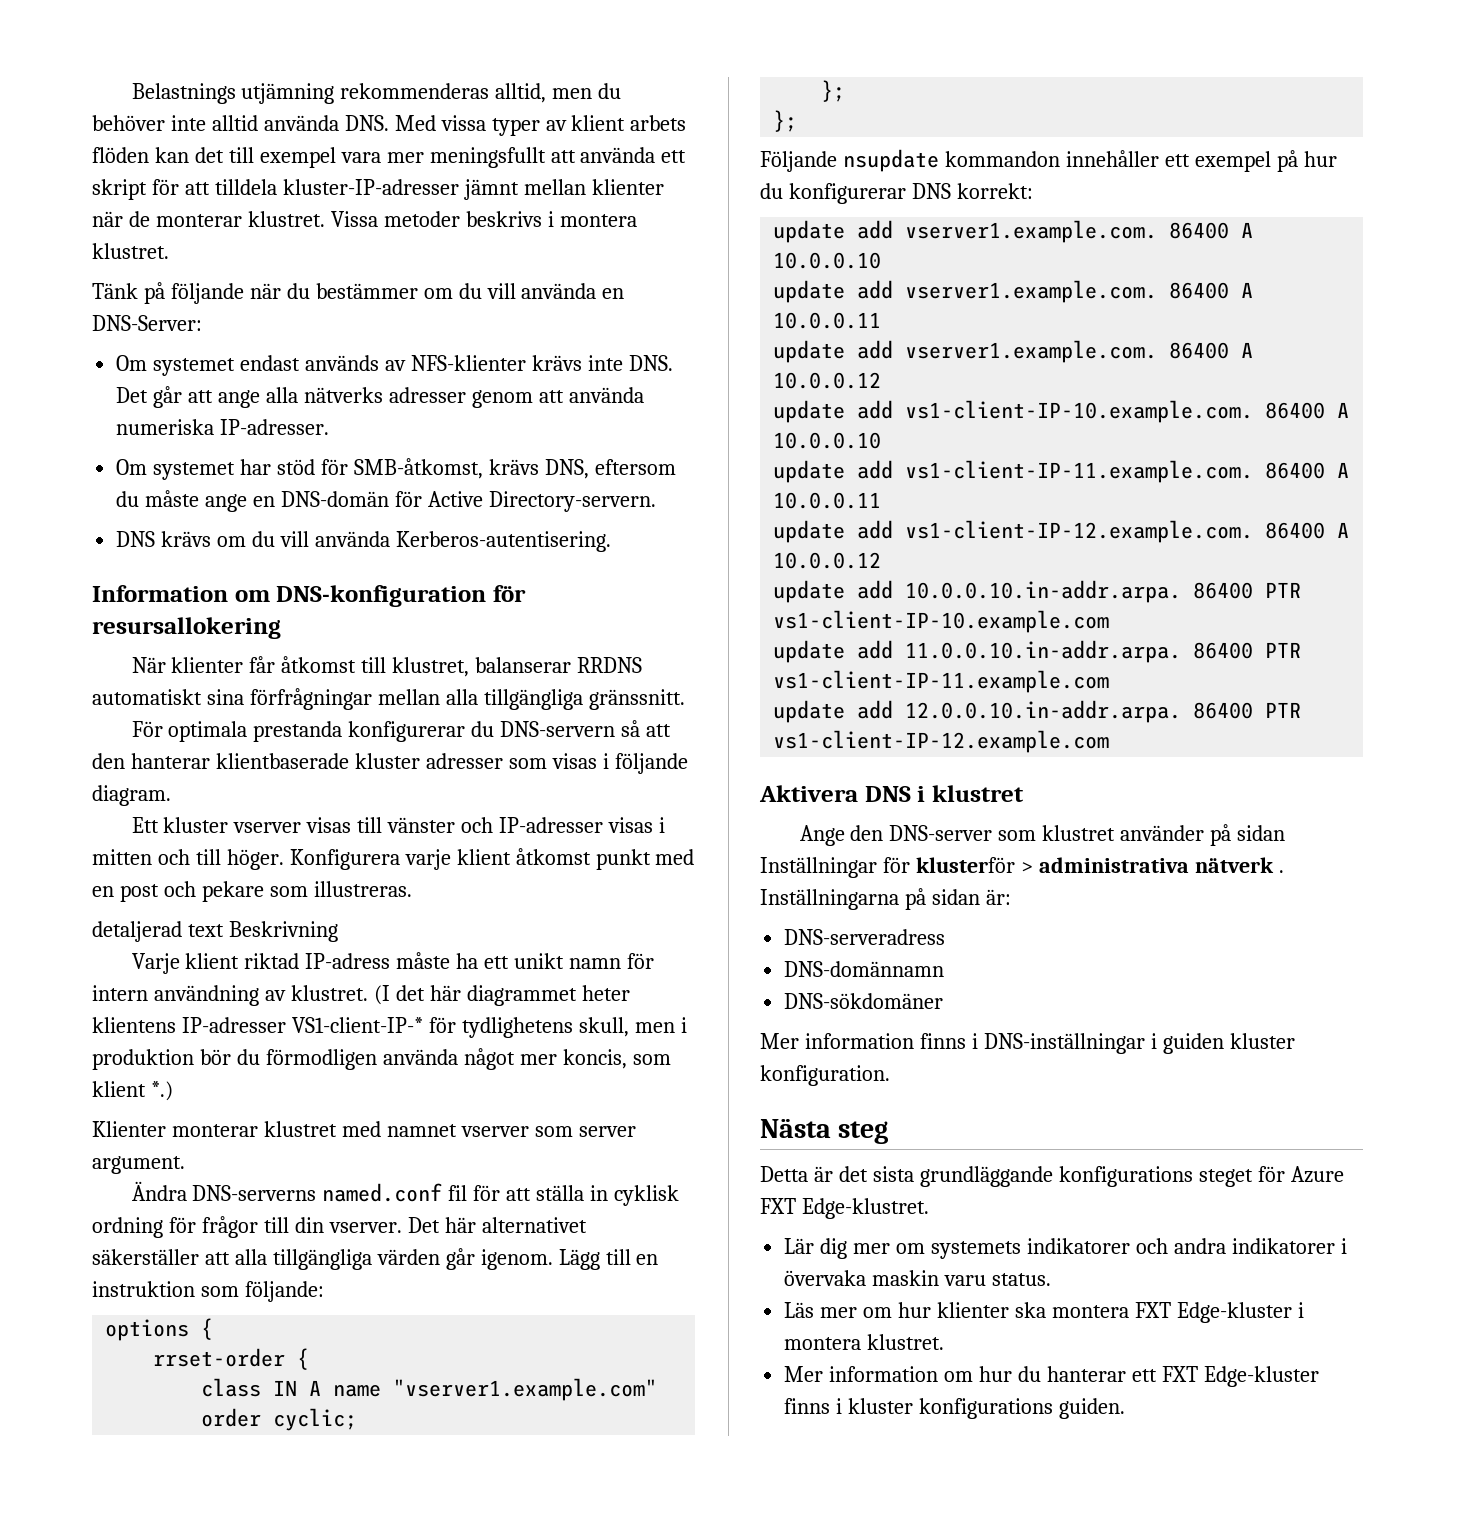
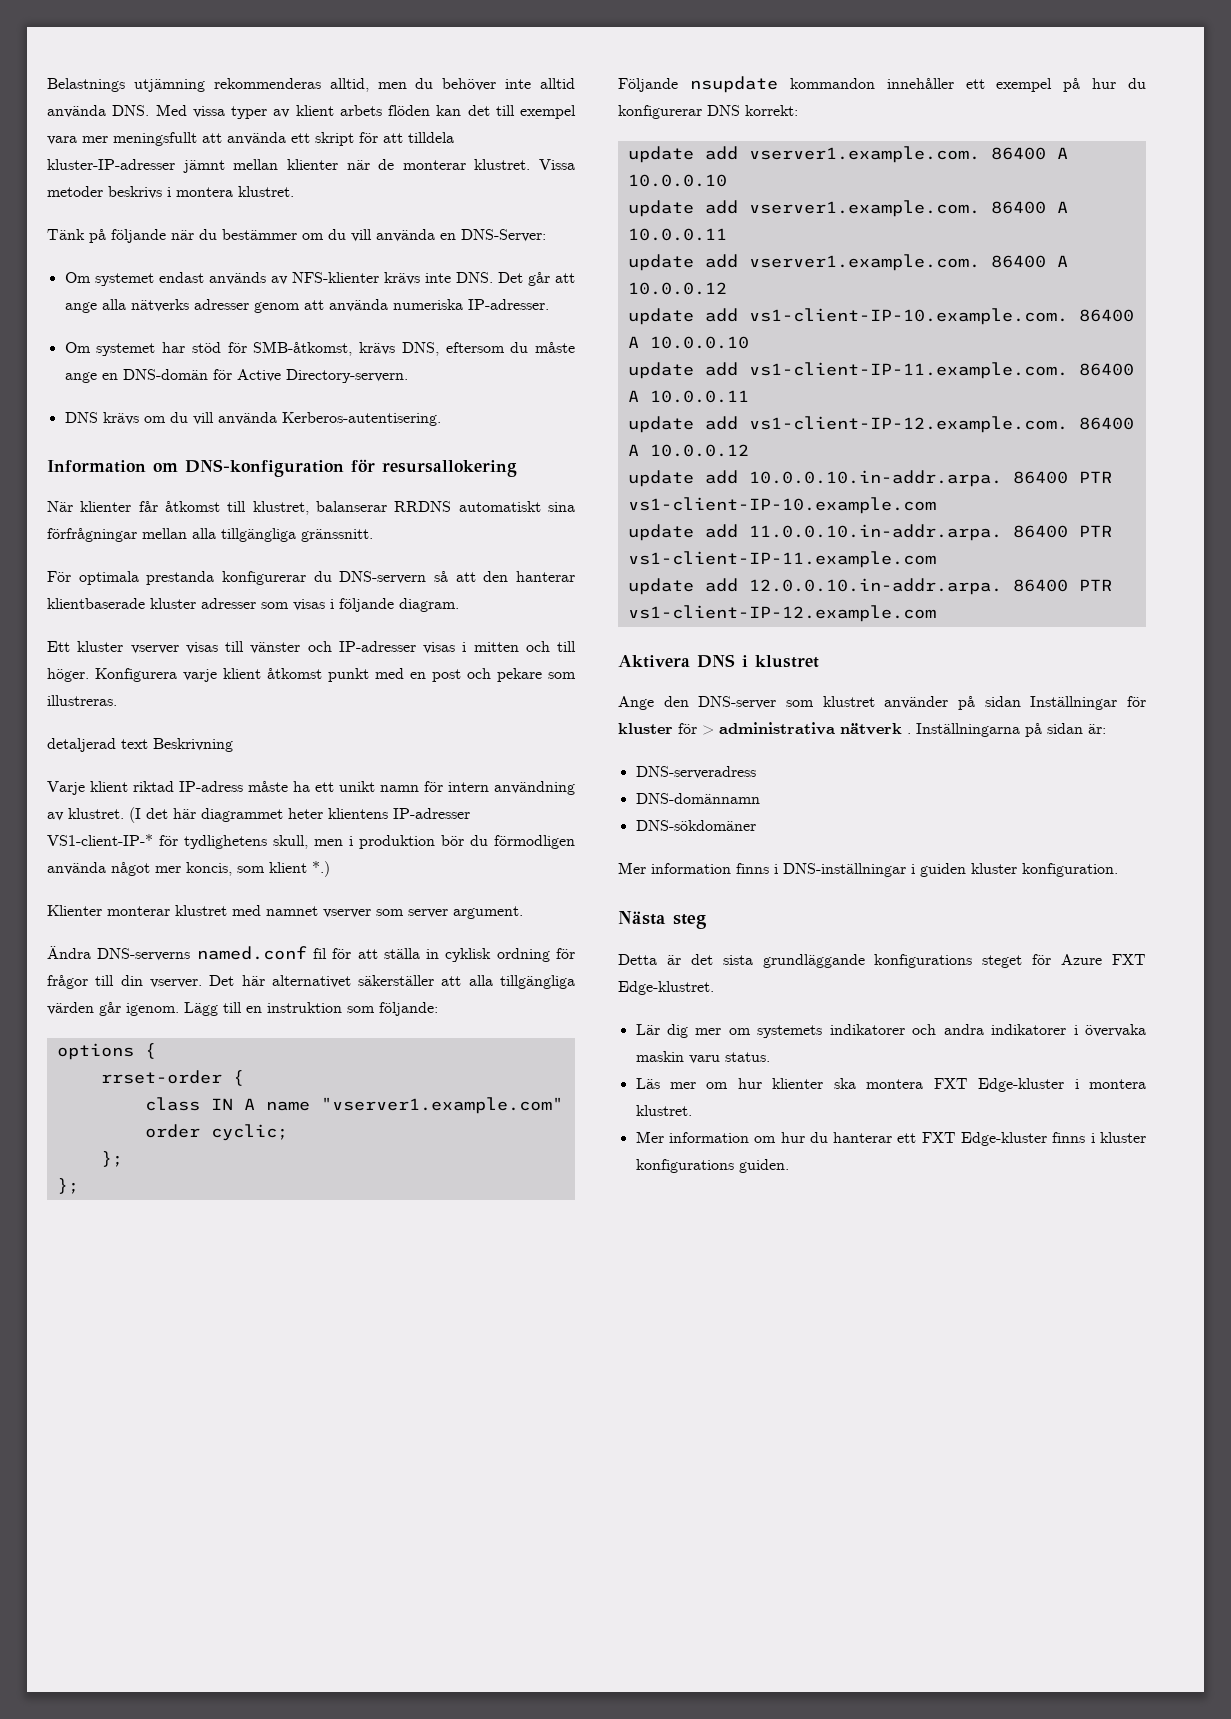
- Ange den DNS-server som klustret använder på sidan Inställningar för klusterför > administrativa nätverk .
+ Ange den DNS-server som klustret använder på sidan Inställningar för kluster för > administrativa nätverk .

